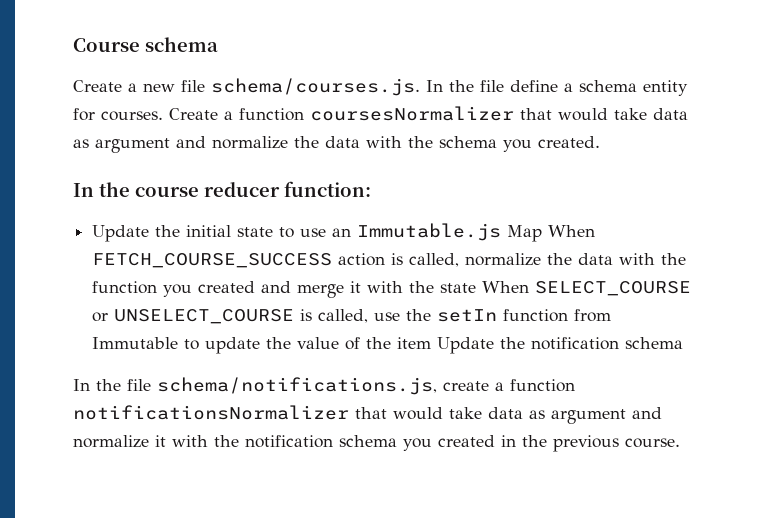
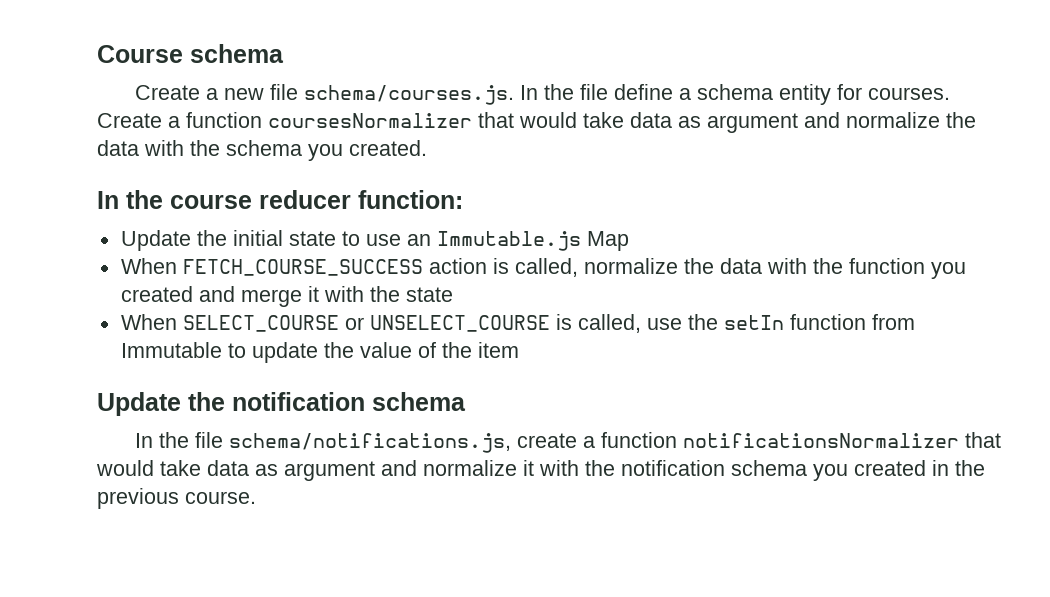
- Update the initial state to use an Immutable.js Map When FETCH_COURSE_SUCCESS action is called, normalize the data with the function you created and merge it with the state When SELECT_COURSE or UNSELECT_COURSE is called, use the setIn function from Immutable to update the value of the item Update the notification schema
+ Update the initial state to use an Immutable.js Map
+ When FETCH_COURSE_SUCCESS action is called, normalize the data with the function you created and merge it with the state
+ When SELECT_COURSE or UNSELECT_COURSE is called, use the setIn function from Immutable to update the value of the item
+ Update the notification schema

